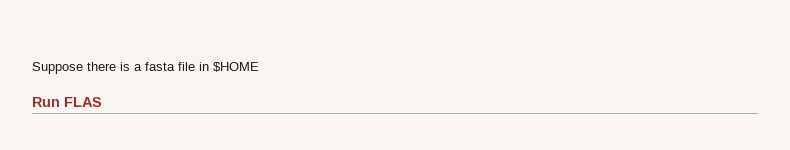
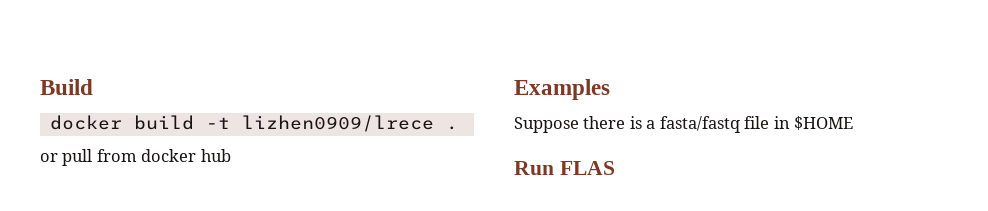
+ Build
+ docker build -t lizhen0909/lrece .
+ or pull from docker hub
+ Examples
- Suppose there is a fasta file in $HOME
+ Suppose there is a fasta/fastq file in $HOME

